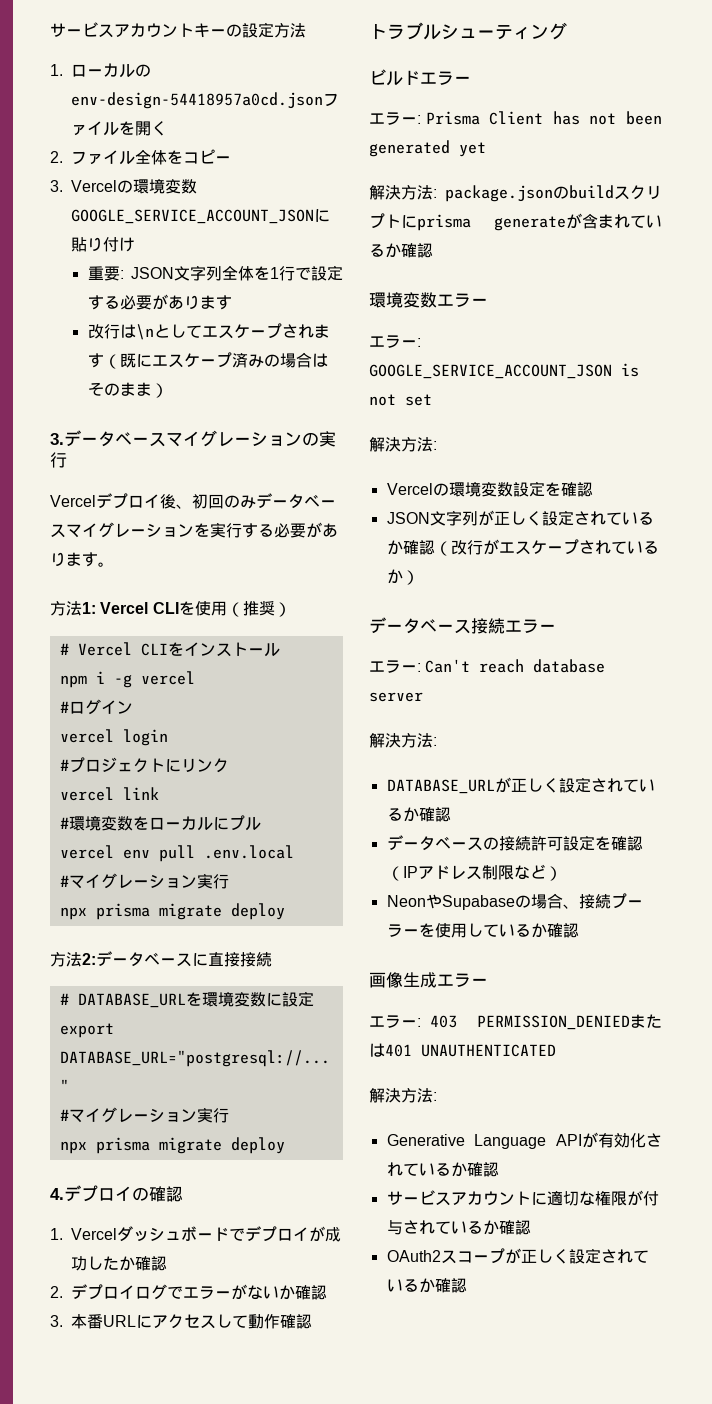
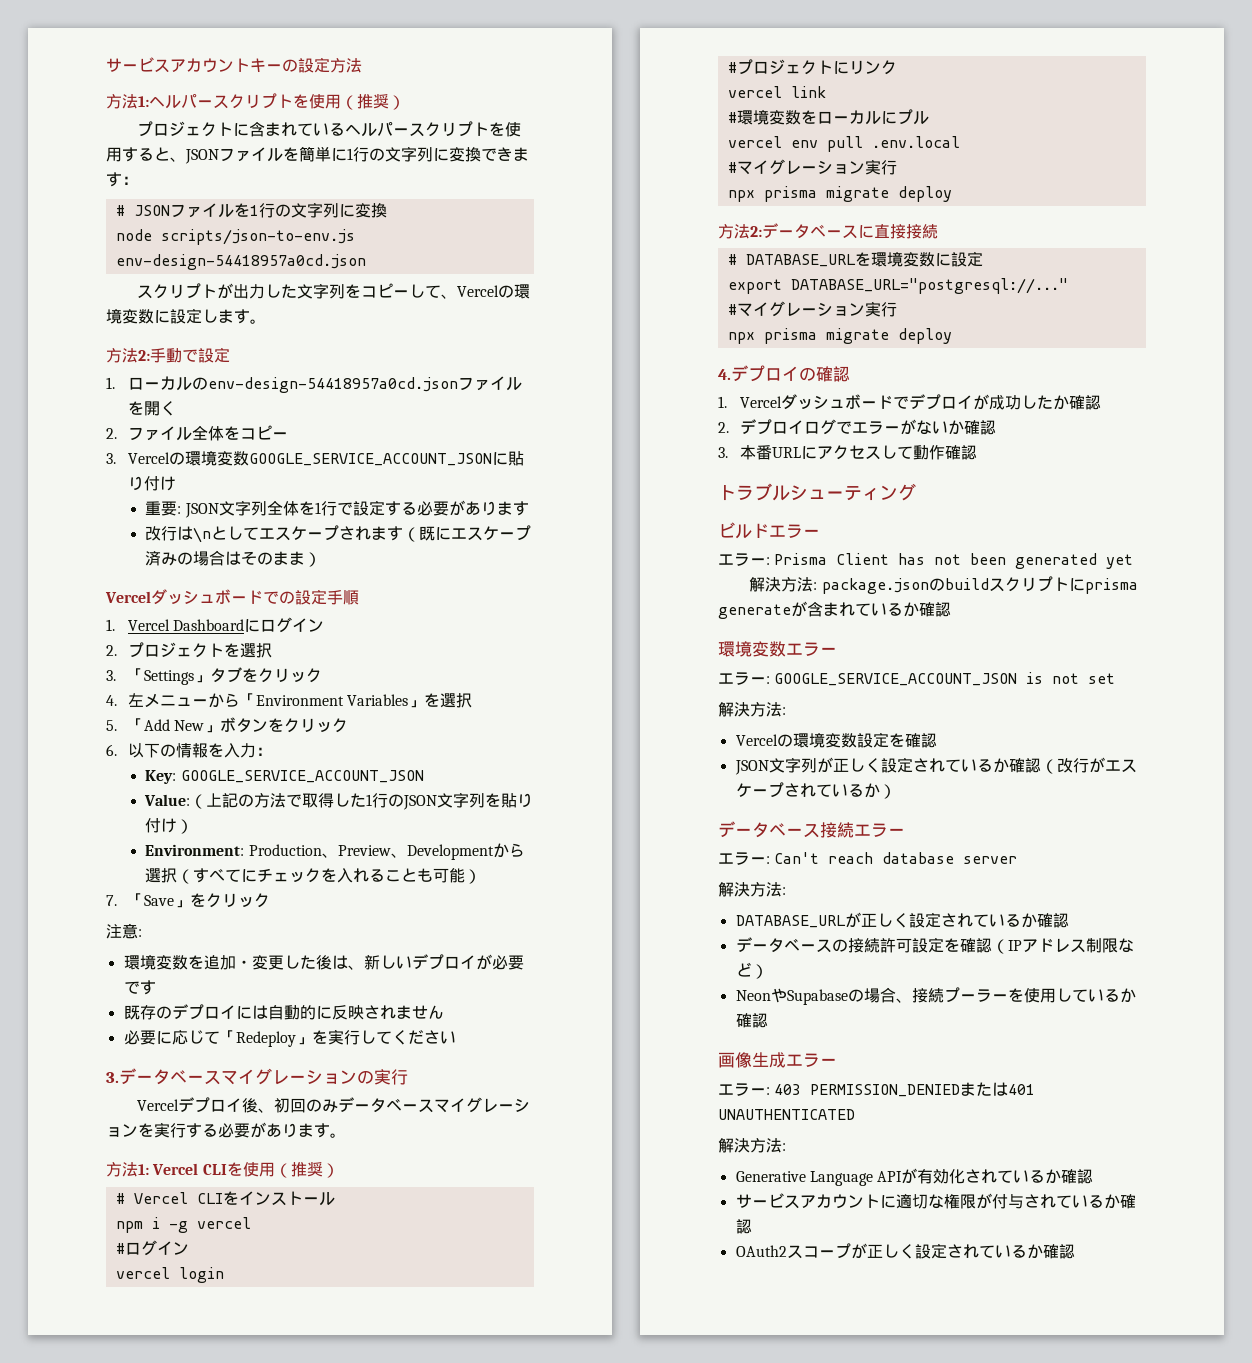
+ 方法1:ヘルパースクリプトを使用（推奨）
+ プロジェクトに含まれているヘルパースクリプトを使用すると、JSONファイルを簡単に1行の文字列に変換できます：
+ # JSONファイルを1行の文字列に変換
+ node scripts/json-to-env.js env-design-54418957a0cd.json
+ スクリプトが出力した文字列をコピーして、Vercelの環境変数に設定します。
+ 方法2:手動で設定
+ Vercelダッシュボードでの設定手順
+ 1. Vercel Dashboardにログイン
+ 2.プロジェクトを選択
+ 3.「Settings」タブをクリック
+ 4.左メニューから「Environment Variables」を選択
+ 5.「Add New」ボタンをクリック
+ 6.以下の情報を入力：
+ Key: GOOGLE_SERVICE_ACCOUNT_JSON
+ Value:（上記の方法で取得した1行のJSON文字列を貼り付け）
+ Environment: Production、Preview、Developmentから選択（すべてにチェックを入れることも可能）
+ 7.「Save」をクリック
+ 注意:
+ 環境変数を追加・変更した後は、新しいデプロイが必要です
+ 既存のデプロイには自動的に反映されません
+ 必要に応じて「Redeploy」を実行してください

